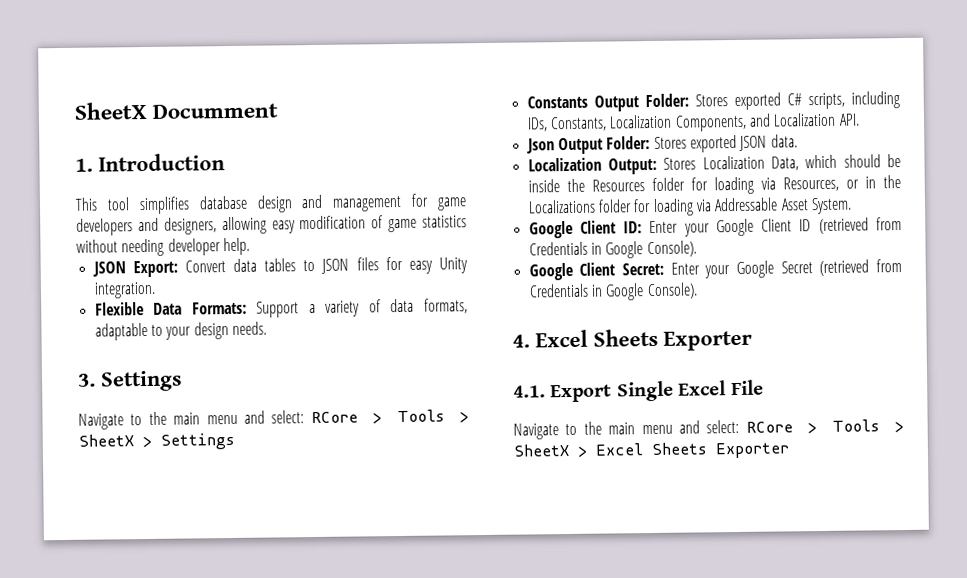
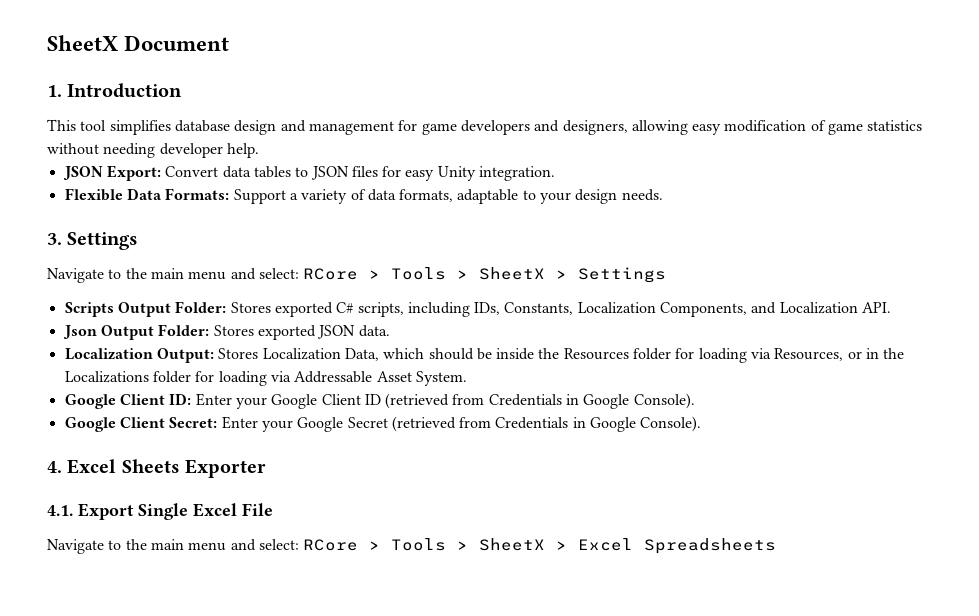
- SheetX Documment
+ SheetX Document
- Constants Output Folder: Stores exported C# scripts, including IDs, Constants, Localization Components, and Localization API.
+ Scripts Output Folder: Stores exported C# scripts, including IDs, Constants, Localization Components, and Localization API.
- Navigate to the main menu and select: RCore > Tools > SheetX > Excel Sheets Exporter
+ Navigate to the main menu and select: RCore > Tools > SheetX > Excel Spreadsheets

